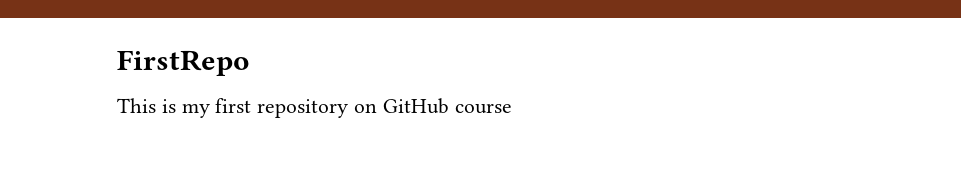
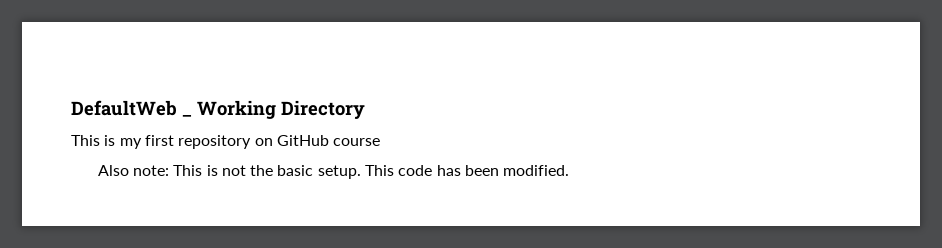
- FirstRepo
+ DefaultWeb _ Working Directory
+ Also note: This is not the basic setup. This code has been modified.

